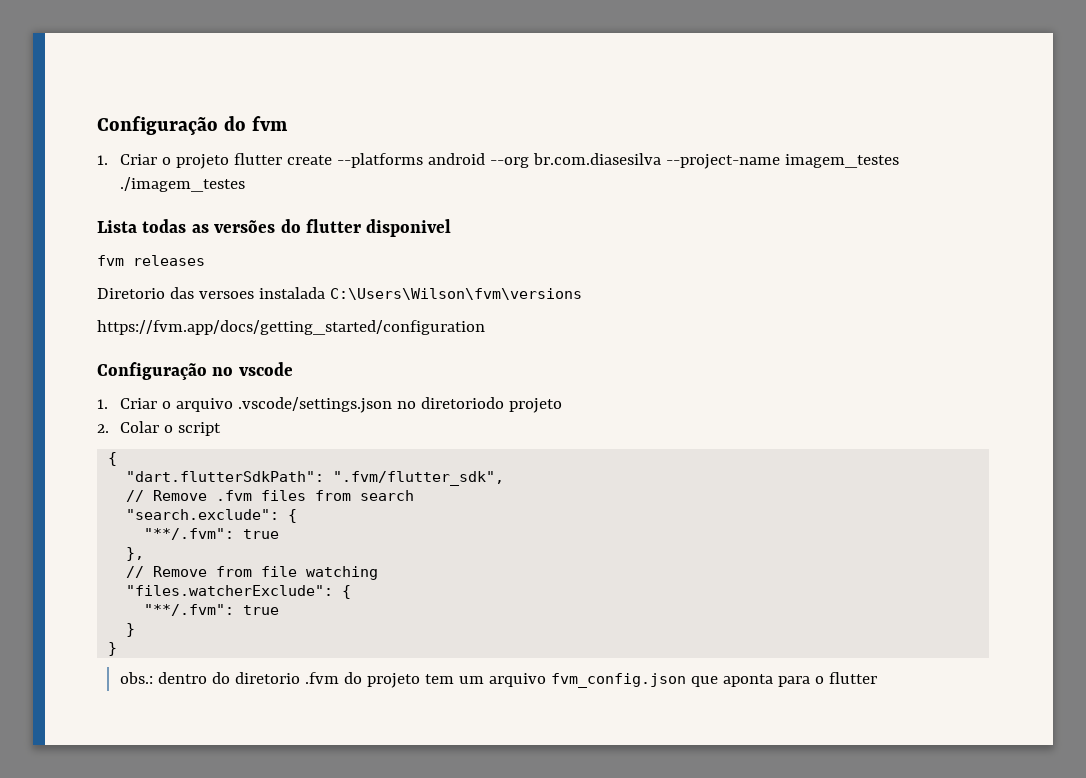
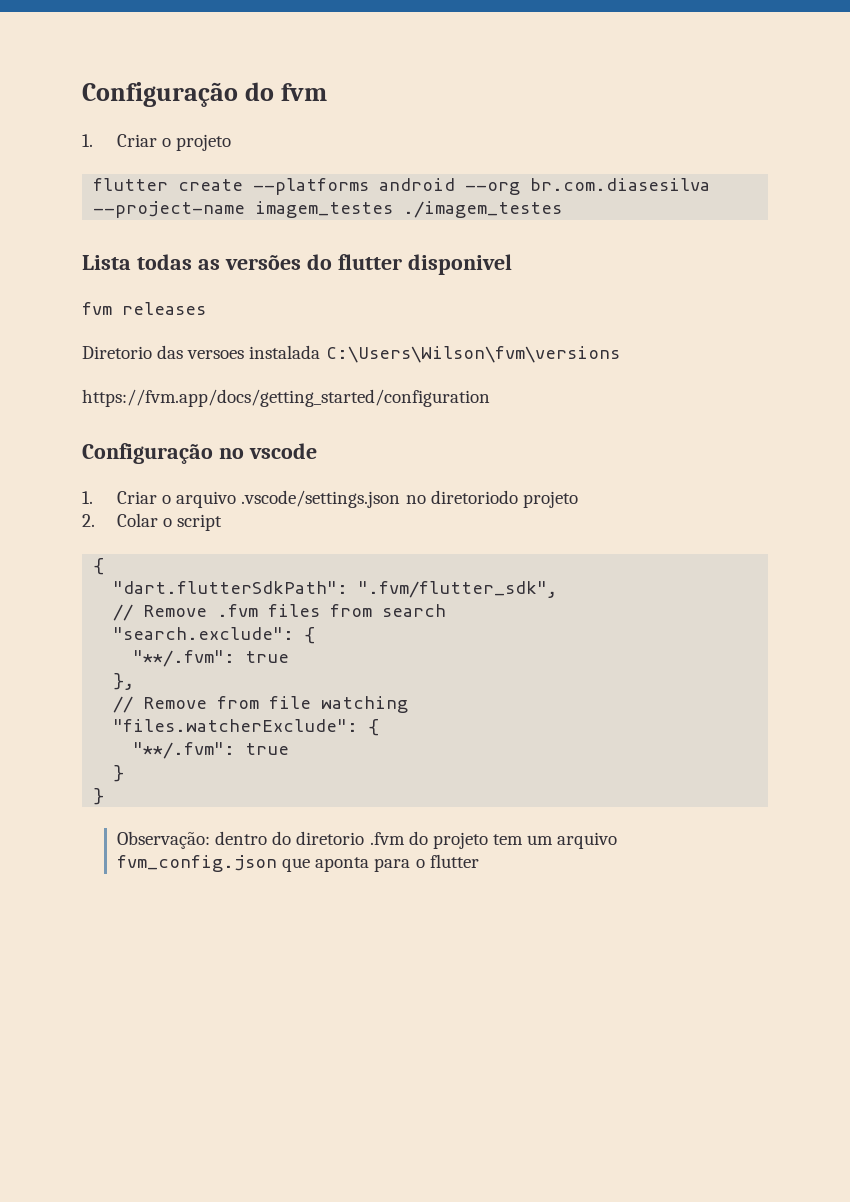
- 1. Criar o projeto flutter create --platforms android --org br.com.diasesilva --project-name imagem_testes ./imagem_testes
+ 1. Criar o projeto
+ flutter create --platforms android --org br.com.diasesilva --project-name imagem_testes ./imagem_testes
- obs.: dentro do diretorio .fvm do projeto tem um arquivo fvm_config.json que aponta para o flutter
+ Observação: dentro do diretorio .fvm do projeto tem um arquivo fvm_config.json que aponta para o flutter

